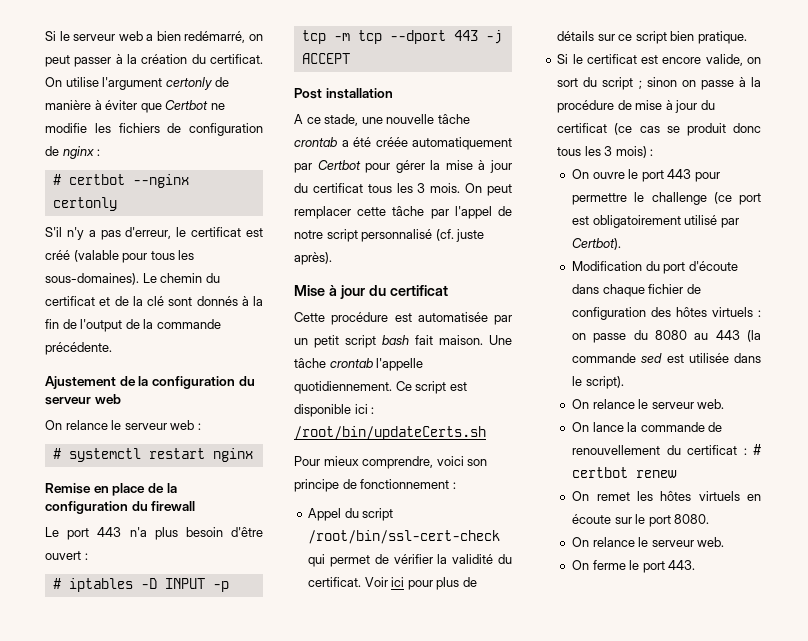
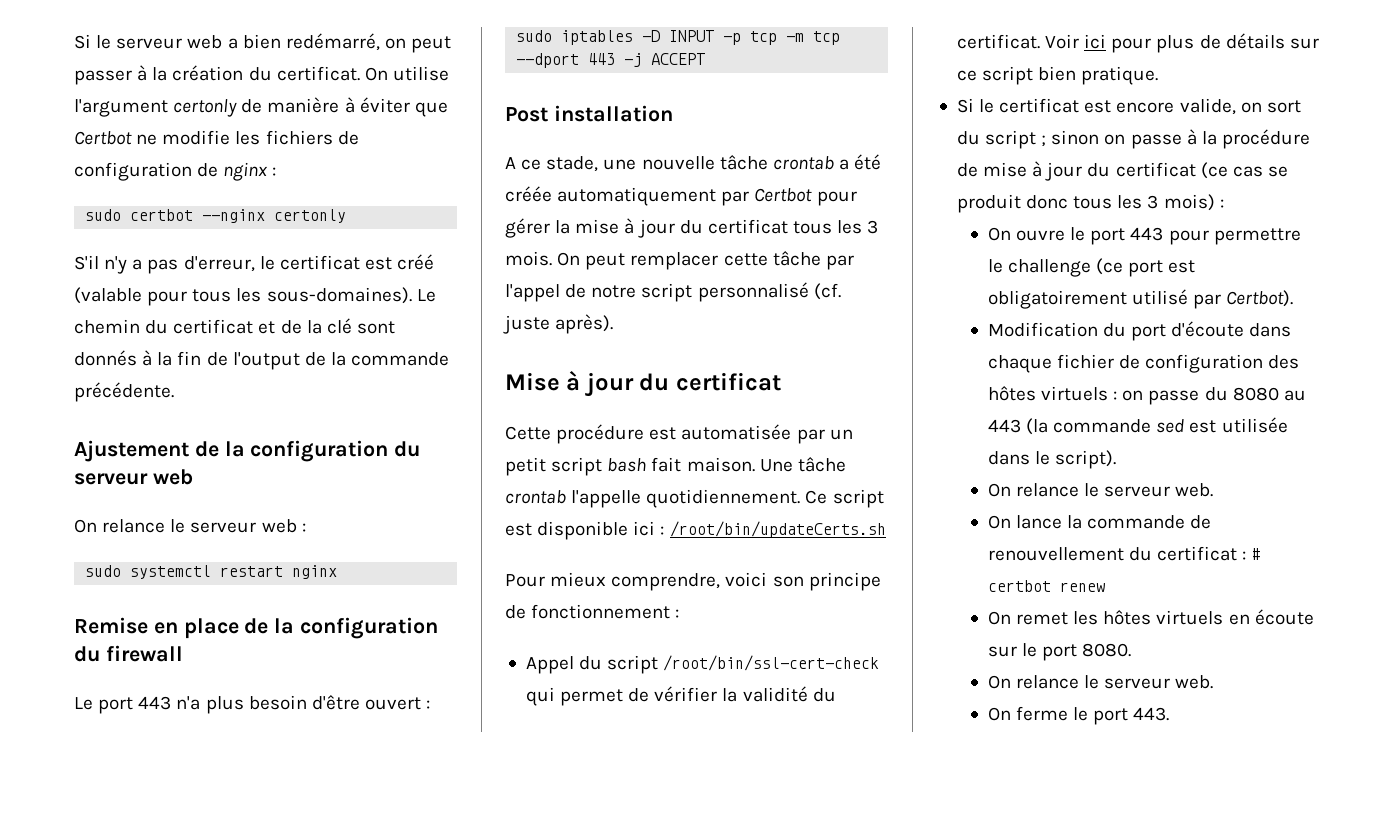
- # certbot --nginx certonly
+ sudo certbot --nginx certonly
- # systemctl restart nginx
+ sudo systemctl restart nginx
- # iptables -D INPUT -p tcp -m tcp --dport 443 -j ACCEPT
+ sudo iptables -D INPUT -p tcp -m tcp --dport 443 -j ACCEPT

